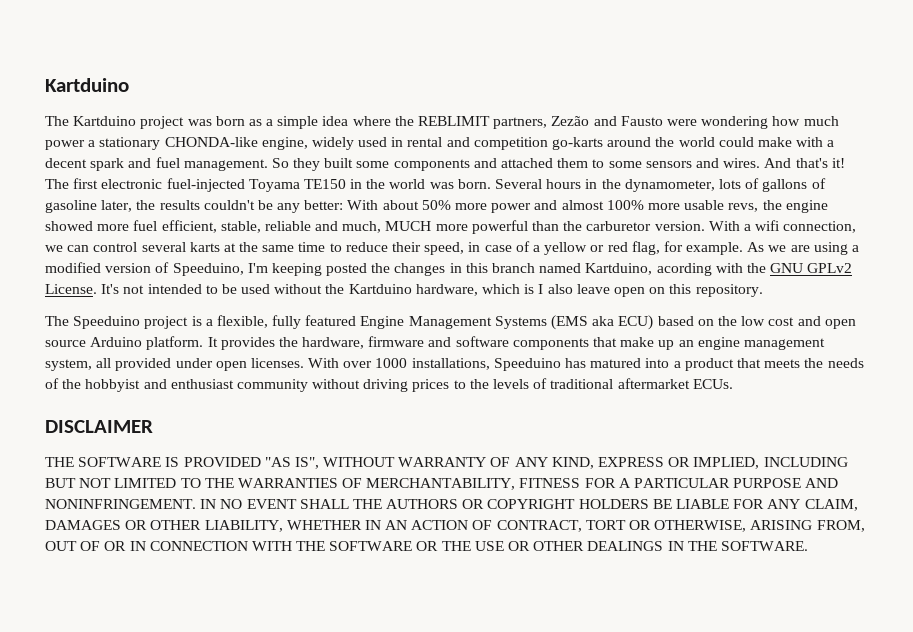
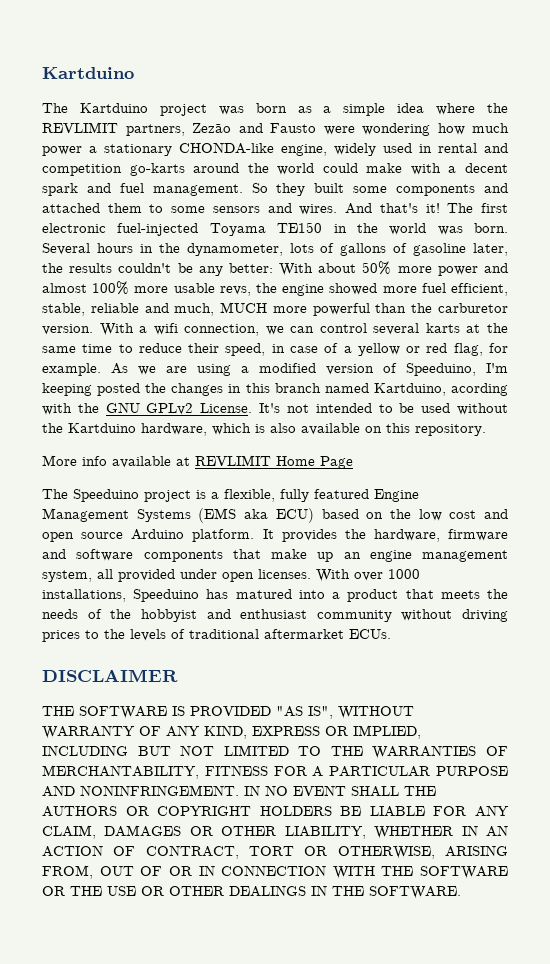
- The Kartduino project was born as a simple idea where the REBLIMIT partners, Zezão and Fausto were wondering how much power a stationary CHONDA-like engine, widely used in rental and competition go-karts around the world could make with a decent spark and fuel management.
+ The Kartduino project was born as a simple idea where the REVLIMIT partners, Zezão and Fausto were wondering how much power a stationary CHONDA-like engine, widely used in rental and competition go-karts around the world could make with a decent spark and fuel management.
- It's not intended to be used without the Kartduino hardware, which is I also leave open on this repository.
+ It's not intended to be used without the Kartduino hardware, which is also available on this repository.
+ More info available at REVLIMIT Home Page

